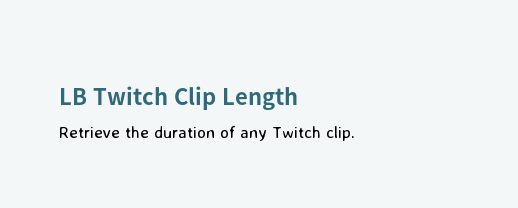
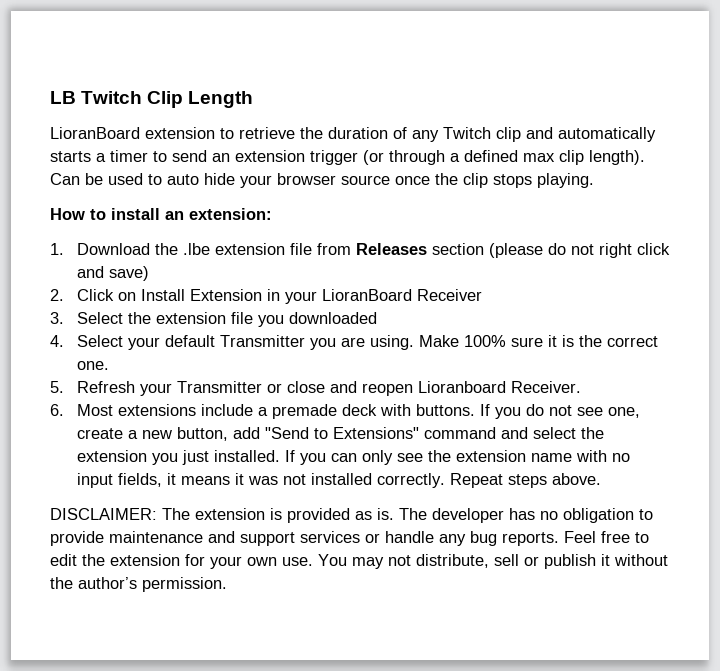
- Retrieve the duration of any Twitch clip.
+ LioranBoard extension to retrieve the duration of any Twitch clip and automatically starts a timer to send an extension trigger (or through a defined max clip length). Can be used to auto hide your browser source once the clip stops playing.
+ How to install an extension:
+ 1. Download the .lbe extension file from Releases section (please do not right click and save)
+ 2. Click on Install Extension in your LioranBoard Receiver
+ 3. Select the extension file you downloaded
+ 4. Select your default Transmitter you are using. Make 100% sure it is the correct one.
+ 5. Refresh your Transmitter or close and reopen Lioranboard Receiver.
+ 6. Most extensions include a premade deck with buttons. If you do not see one, create a new button, add "Send to Extensions" command and select the extension you just installed. If you can only see the extension name with no input fields, it means it was not installed correctly. Repeat steps above.
+ DISCLAIMER: The extension is provided as is. The developer has no obligation to provide maintenance and support services or handle any bug reports. Feel free to edit the extension for your own use. You may not distribute, sell or publish it without the author’s permission.

